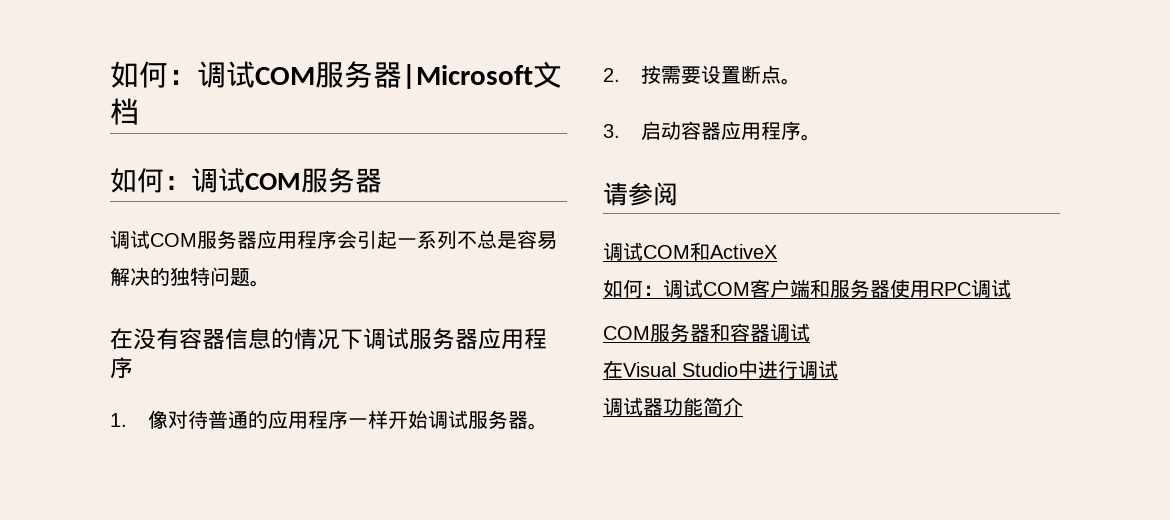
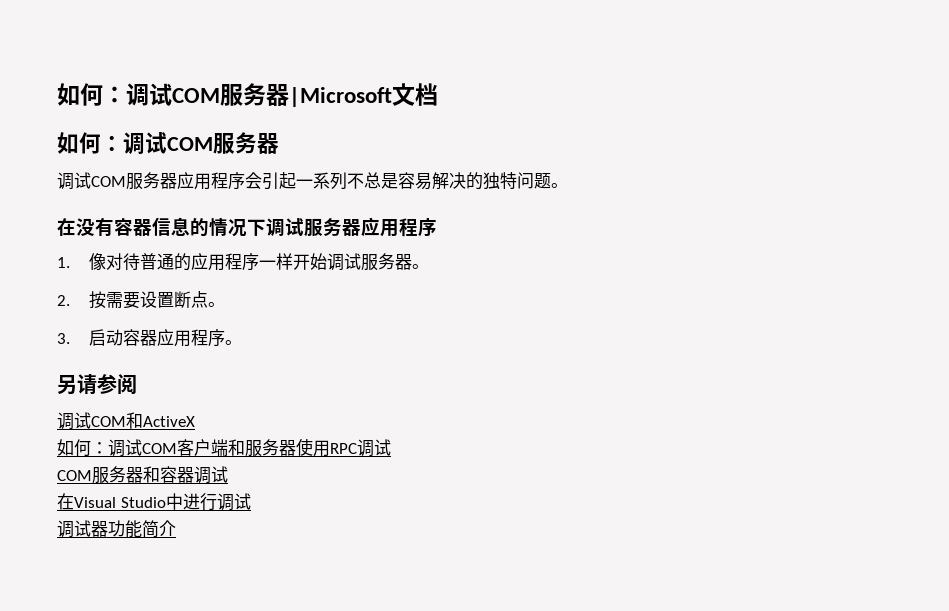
- 请参阅
+ 另请参阅

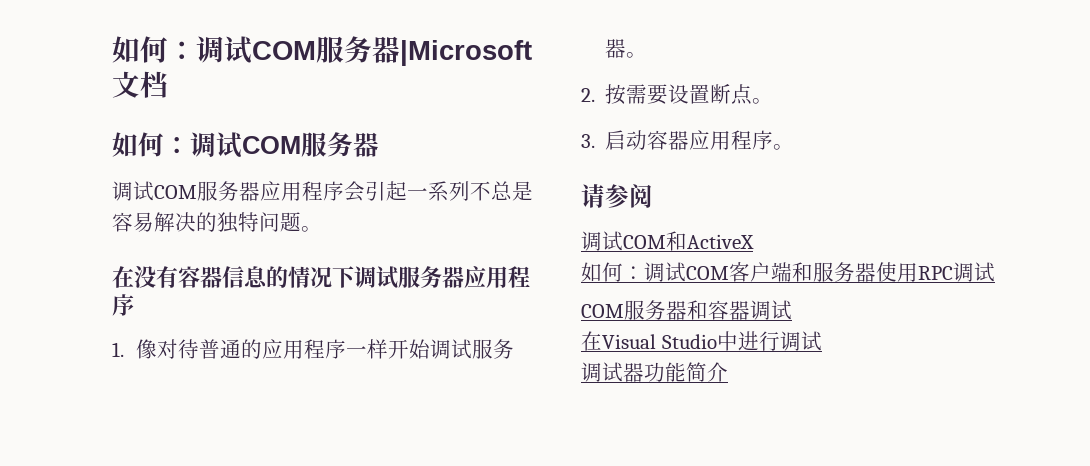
- 另请参阅
+ 请参阅

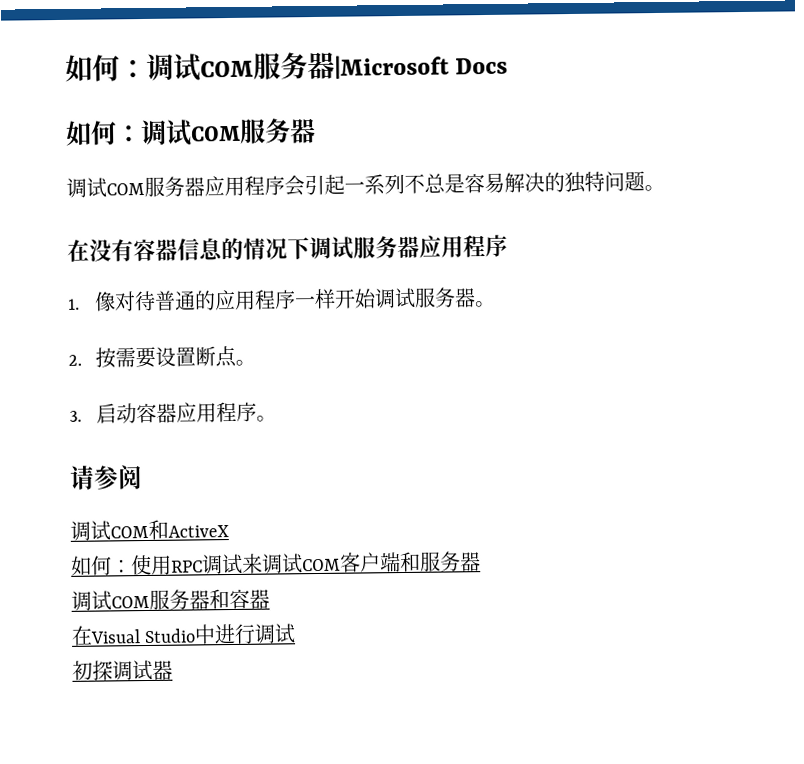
- 如何：调试COM服务器|Microsoft文档
+ 如何：调试COM服务器|Microsoft Docs
- 如何：调试COM客户端和服务器使用RPC调试
- COM服务器和容器调试
+ 如何：使用RPC调试来调试COM客户端和服务器
+ 调试COM服务器和容器
- 调试器功能简介
+ 初探调试器

